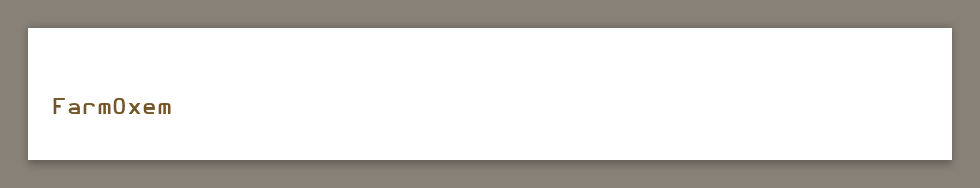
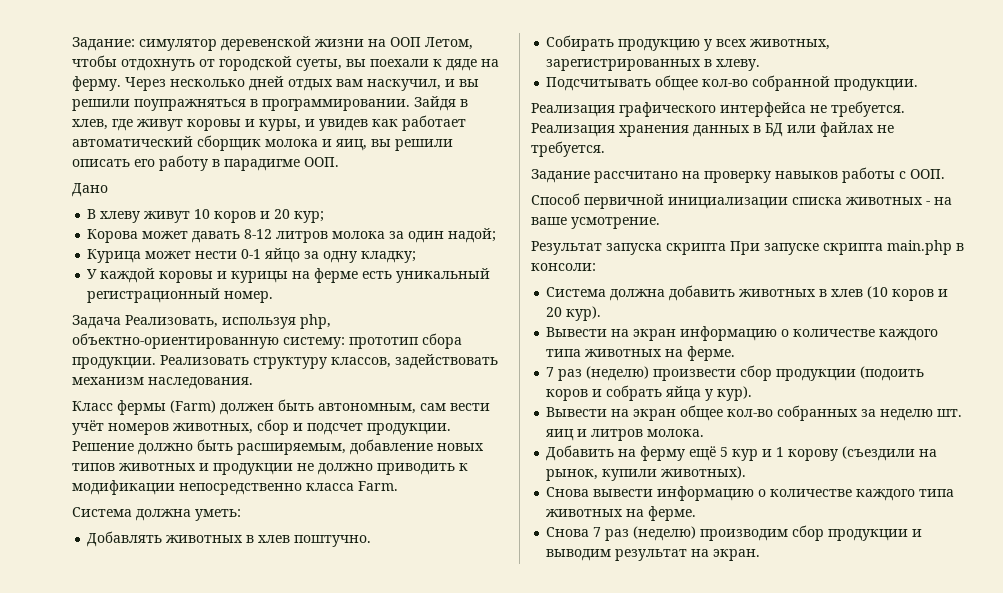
- FarmOxem
+ Задание: симулятор деревенской жизни на ООП Летом, чтобы отдохнуть от городской суеты, вы поехали к дяде на ферму. Через несколько дней отдых вам наскучил, и вы решили поупражняться в программировании. Зайдя в хлев, где живут коровы и куры, и увидев как работает автоматический сборщик молока и яиц, вы решили описать его работу в парадигме ООП.
+ Дано
+ В хлеву живут 10 коров и 20 кур;
+ Корова может давать 8-12 литров молока за один надой;
+ Курица может нести 0-1 яйцо за одну кладку;
+ У каждой коровы и курицы на ферме есть уникальный регистрационный номер.
+ Задача Реализовать, используя php, объектно-ориентированную систему: прототип сбора продукции. Реализовать структуру классов, задействовать механизм наследования.
+ Класс фермы (Farm) должен быть автономным, сам вести учёт номеров животных, сбор и подсчет продукции. Решение должно быть расширяемым, добавление новых типов животных и продукции не должно приводить к модификации непосредственно класса Farm.
+ Система должна уметь:
+ Добавлять животных в хлев поштучно.
+ Собирать продукцию у всех животных, зарегистрированных в хлеву.
+ Подсчитывать общее кол-во собранной продукции.
+ Реализация графического интерфейса не требуется. Реализация хранения данных в БД или файлах не требуется.
+ Задание рассчитано на проверку навыков работы с ООП.
+ Способ первичной инициализации списка животных - на ваше усмотрение.
+ Результат запуска скрипта При запуске скрипта main.php в консоли:
+ Система должна добавить животных в хлев (10 коров и 20 кур).
+ Вывести на экран информацию о количестве каждого типа животных на ферме.
+ 7 раз (неделю) произвести сбор продукции (подоить коров и собрать яйца у кур).
+ Вывести на экран общее кол-во собранных за неделю шт. яиц и литров молока.
+ Добавить на ферму ещё 5 кур и 1 корову (съездили на рынок, купили животных).
+ Снова вывести информацию о количестве каждого типа животных на ферме.
+ Снова 7 раз (неделю) производим сбор продукции и выводим результат на экран.

